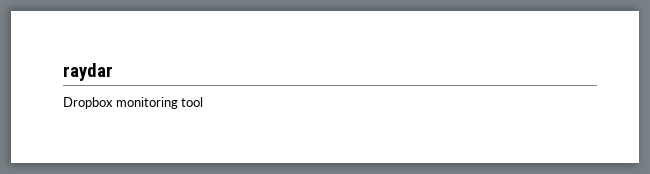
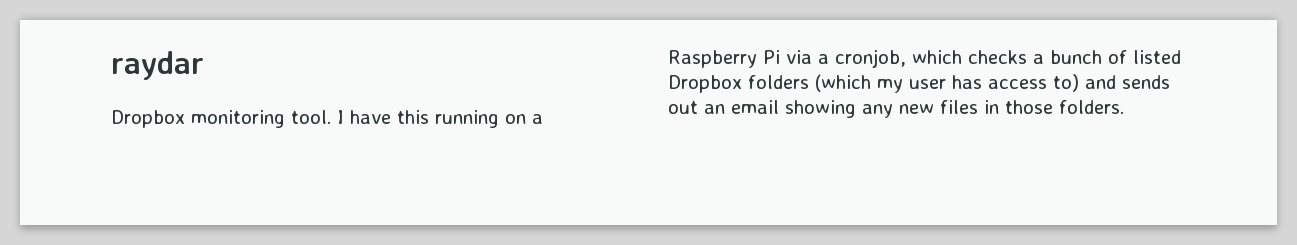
- Dropbox monitoring tool
+ Dropbox monitoring tool. I have this running on a Raspberry Pi via a cronjob, which checks a bunch of listed Dropbox folders (which my user has access to) and sends out an email showing any new files in those folders.

